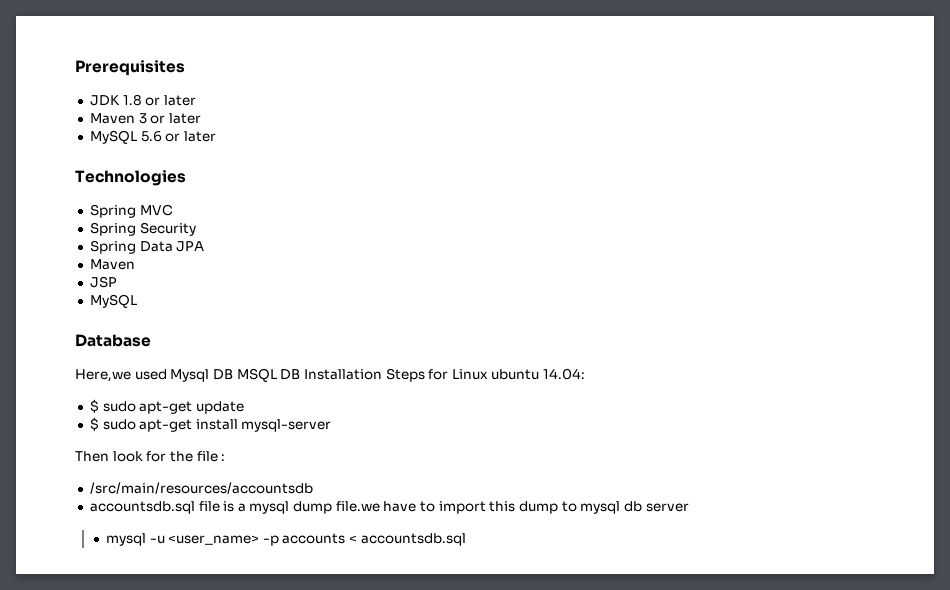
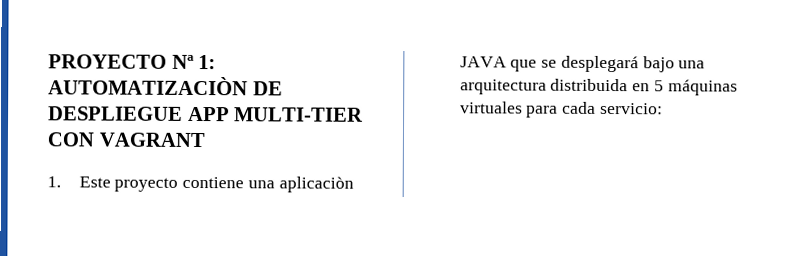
- Prerequisites
- JDK 1.8 or later
- Maven 3 or later
- MySQL 5.6 or later
- Technologies
- Spring MVC
- Spring Security
- Spring Data JPA
- Maven
- JSP
- MySQL
- Database
- Here,we used Mysql DB MSQL DB Installation Steps for Linux ubuntu 14.04:
- $ sudo apt-get update
- $ sudo apt-get install mysql-server
- Then look for the file :
- /src/main/resources/accountsdb
- accountsdb.sql file is a mysql dump file.we have to import this dump to mysql db server
- mysql -u <user_name> -p accounts < accountsdb.sql
+ PROYECTO Nª 1: AUTOMATIZACIÒN DE DESPLIEGUE APP MULTI-TIER CON VAGRANT
+ 1. Este proyecto contiene una aplicaciòn JAVA que se desplegará bajo una arquitectura distribuida en 5 máquinas virtuales para cada servicio:

